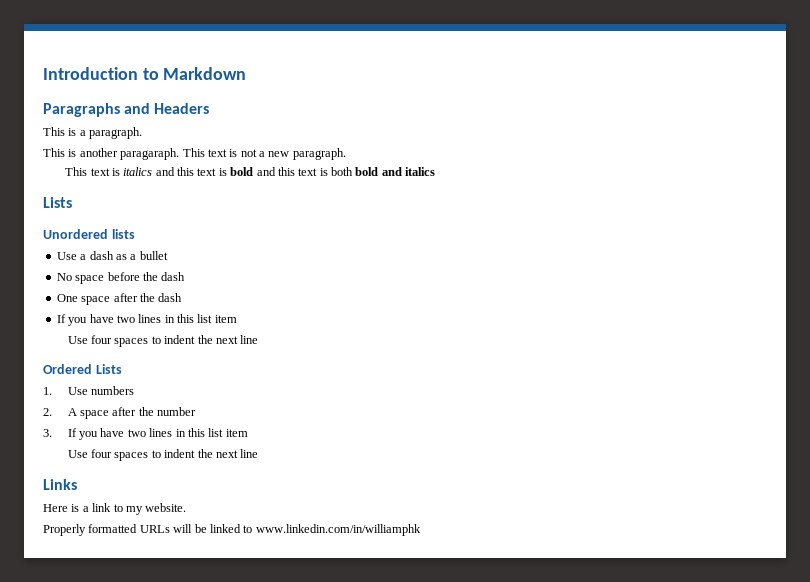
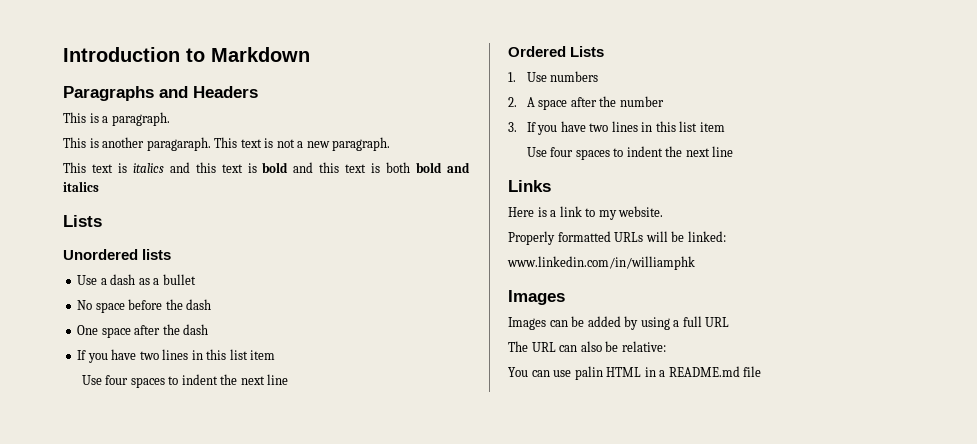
- Properly formatted URLs will be linked to www.linkedin.com/in/williamphk
+ Properly formatted URLs will be linked:
+ www.linkedin.com/in/williamphk
+ Images
+ Images can be added by using a full URL
+ The URL can also be relative:
+ You can use palin HTML in a README.md file

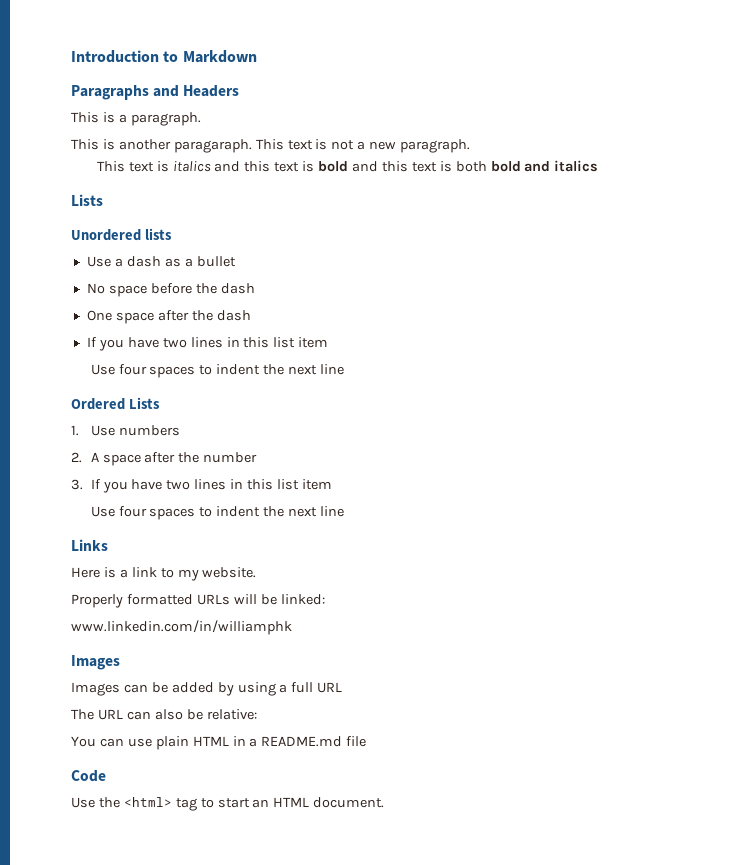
- You can use palin HTML in a README.md file
+ You can use plain HTML in a README.md file
+ Code
+ Use the <html> tag to start an HTML document.

